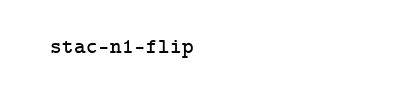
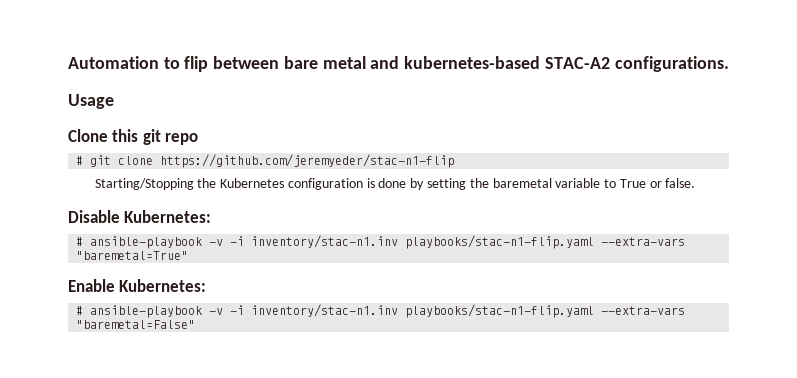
- stac-n1-flip
+ Automation to flip between bare metal and kubernetes-based STAC-A2 configurations.
+ Usage
+ Clone this git repo
+ # git clone https://github.com/jeremyeder/stac-n1-flip
+ Starting/Stopping the Kubernetes configuration is done by setting the baremetal variable to True or false.
+ Disable Kubernetes:
+ # ansible-playbook -v -i inventory/stac-n1.inv playbooks/stac-n1-flip.yaml --extra-vars "baremetal=True"
+ Enable Kubernetes:
+ # ansible-playbook -v -i inventory/stac-n1.inv playbooks/stac-n1-flip.yaml --extra-vars "baremetal=False"

